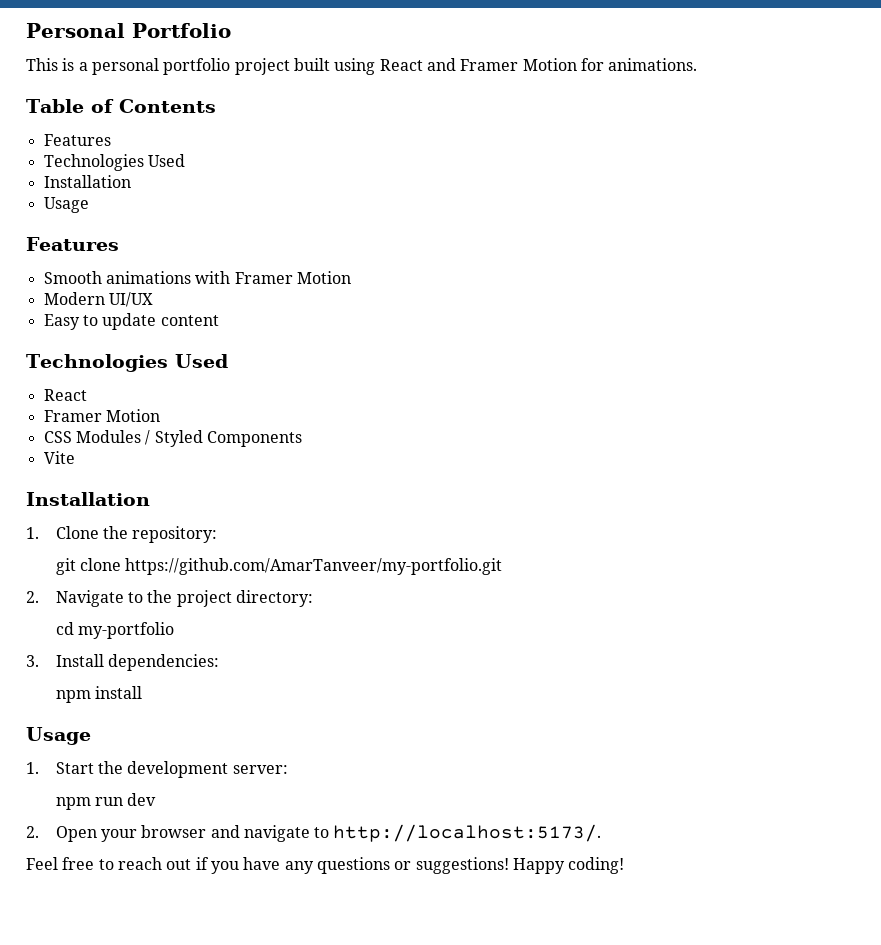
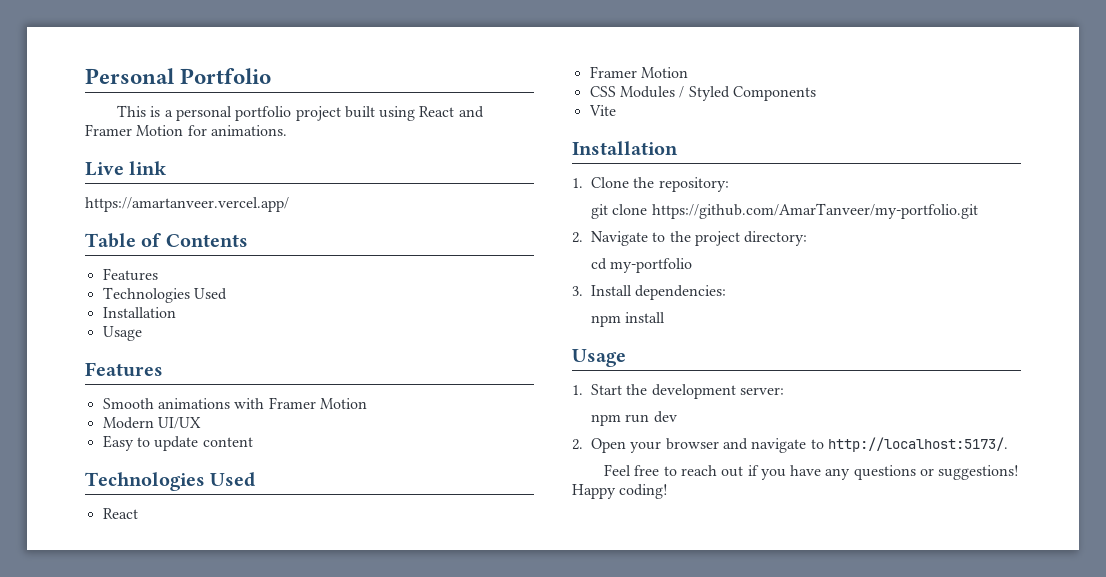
+ Live link
+ https://amartanveer.vercel.app/

